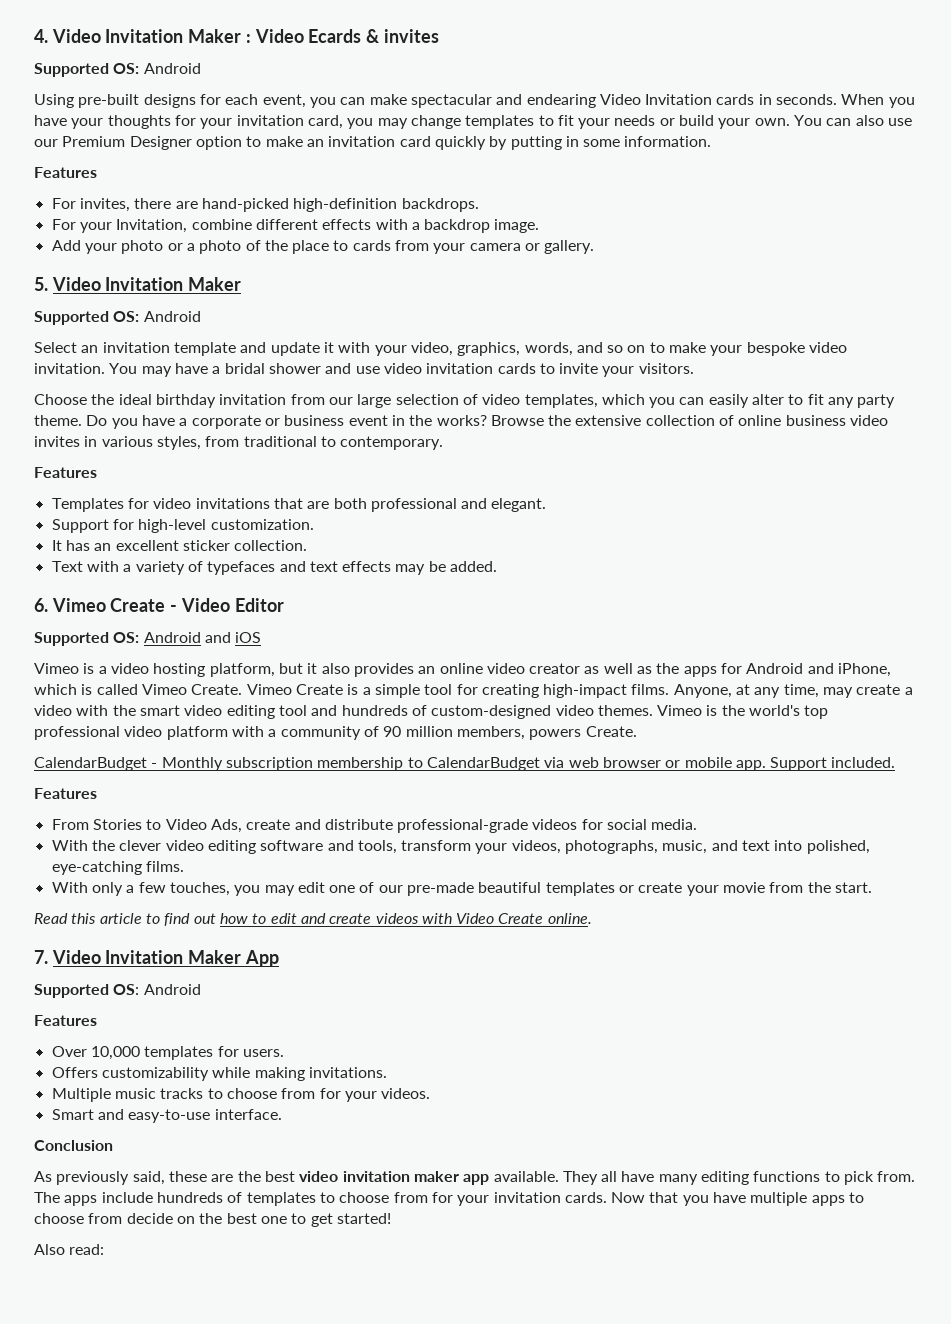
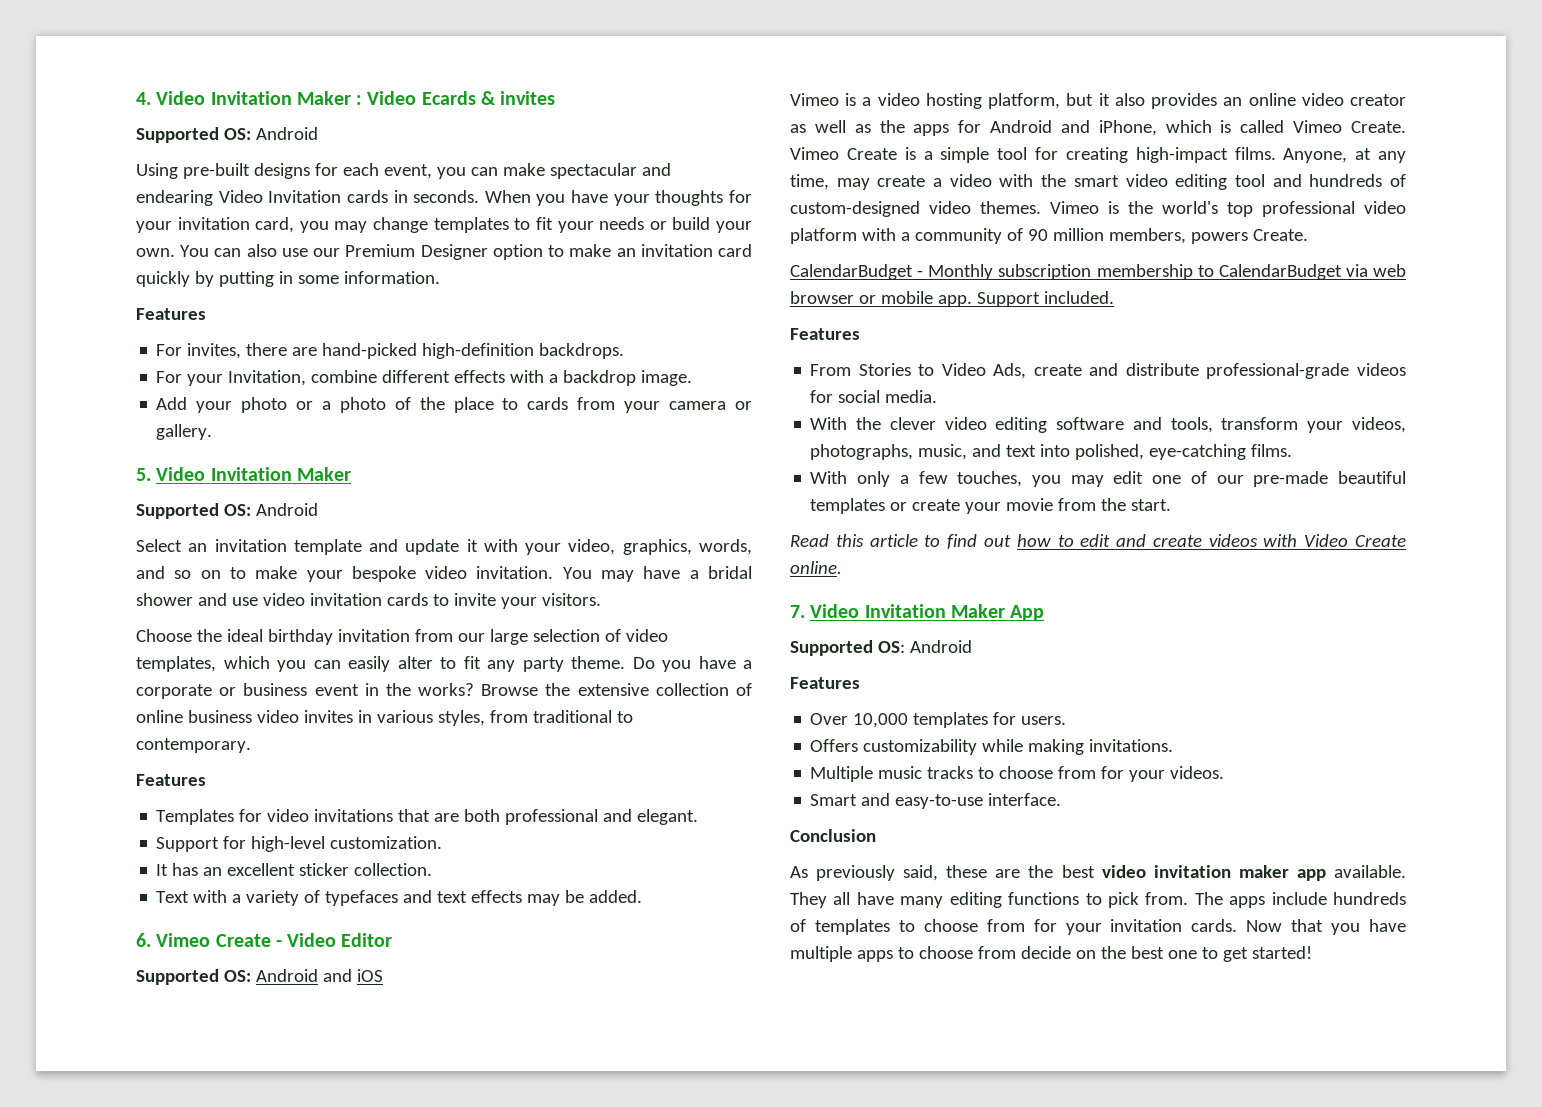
- Also read:

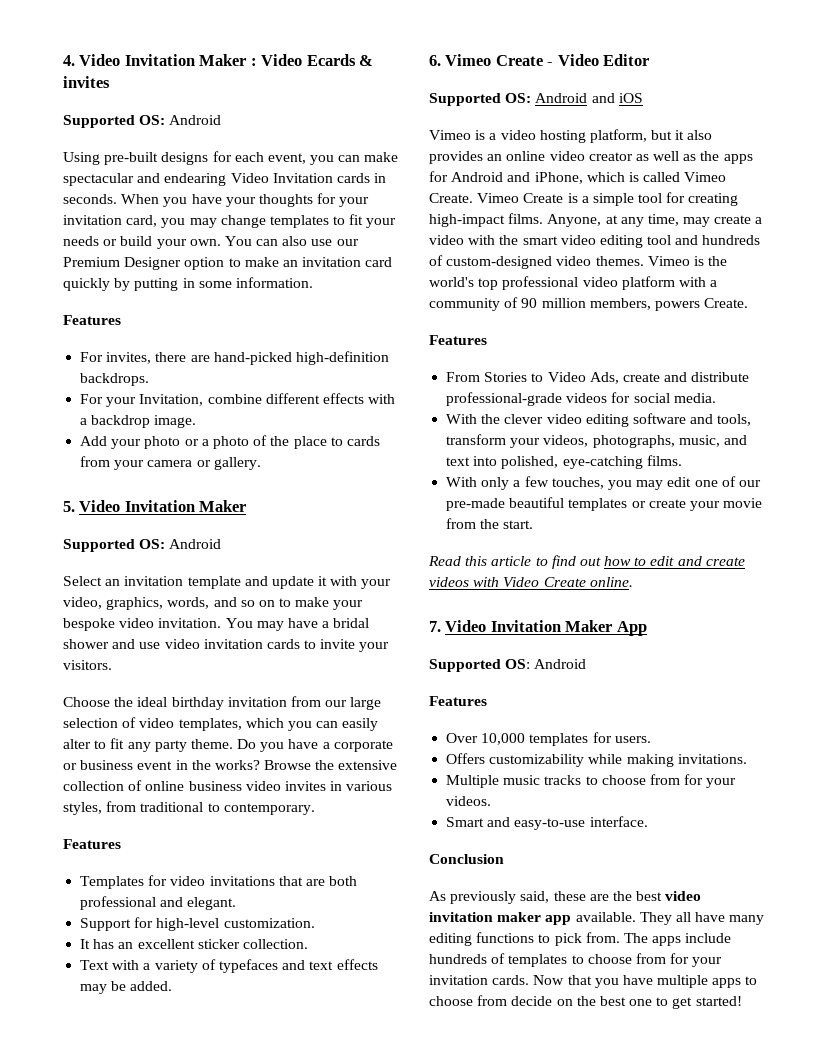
- CalendarBudget - Monthly subscription membership to CalendarBudget via web browser or mobile app. Support included.

